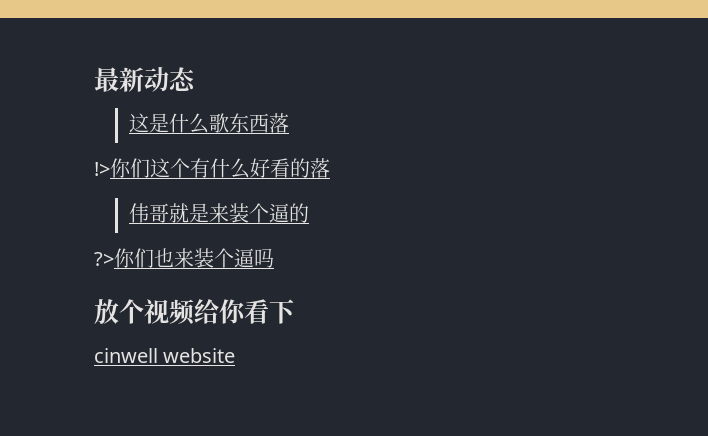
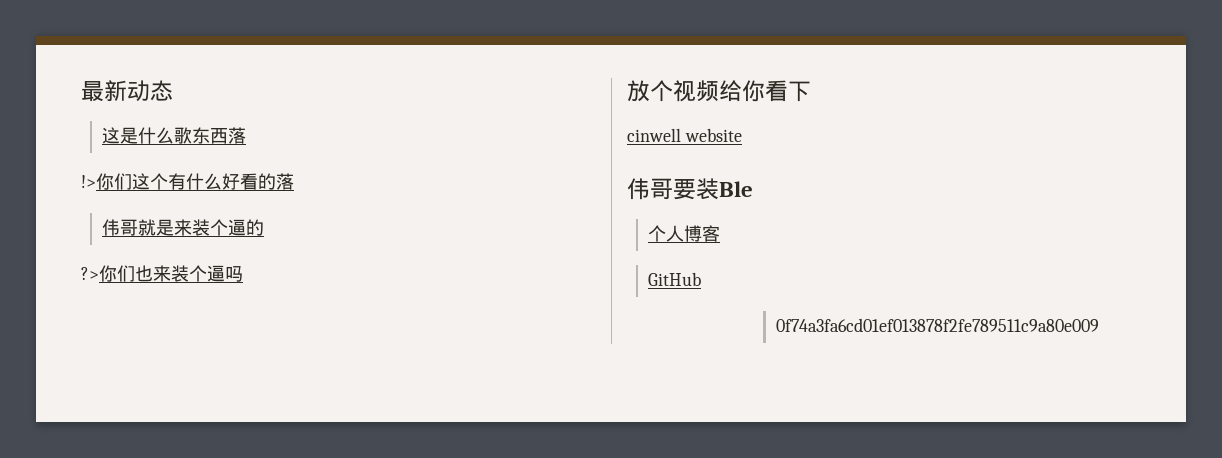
+ 伟哥要装Ble
+ 个人博客
+ GitHub
+ 0f74a3fa6cd01ef013878f2fe789511c9a80e009

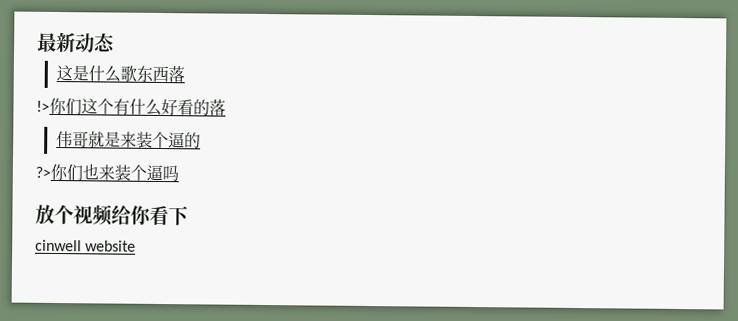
- 伟哥要装Ble
- 个人博客
- GitHub
- 0f74a3fa6cd01ef013878f2fe789511c9a80e009

